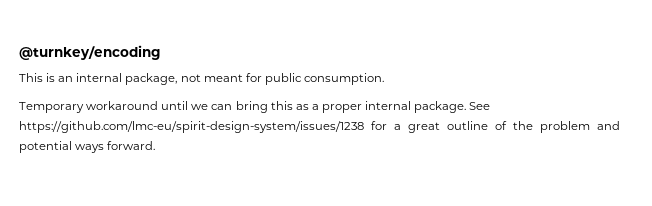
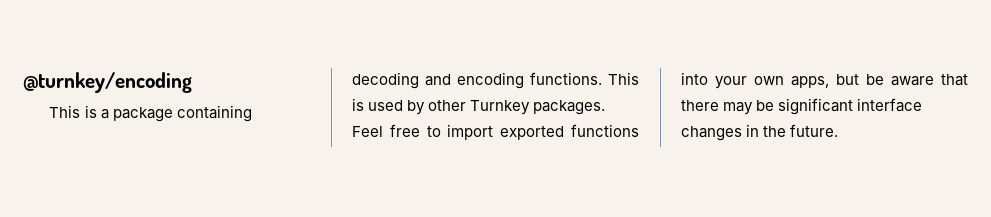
- This is an internal package, not meant for public consumption.
- Temporary workaround until we can bring this as a proper internal package. See https://github.com/lmc-eu/spirit-design-system/issues/1238 for a great outline of the problem and potential ways forward.
+ This is a package containing decoding and encoding functions. This is used by other Turnkey packages. Feel free to import exported functions into your own apps, but be aware that there may be significant interface changes in the future.

